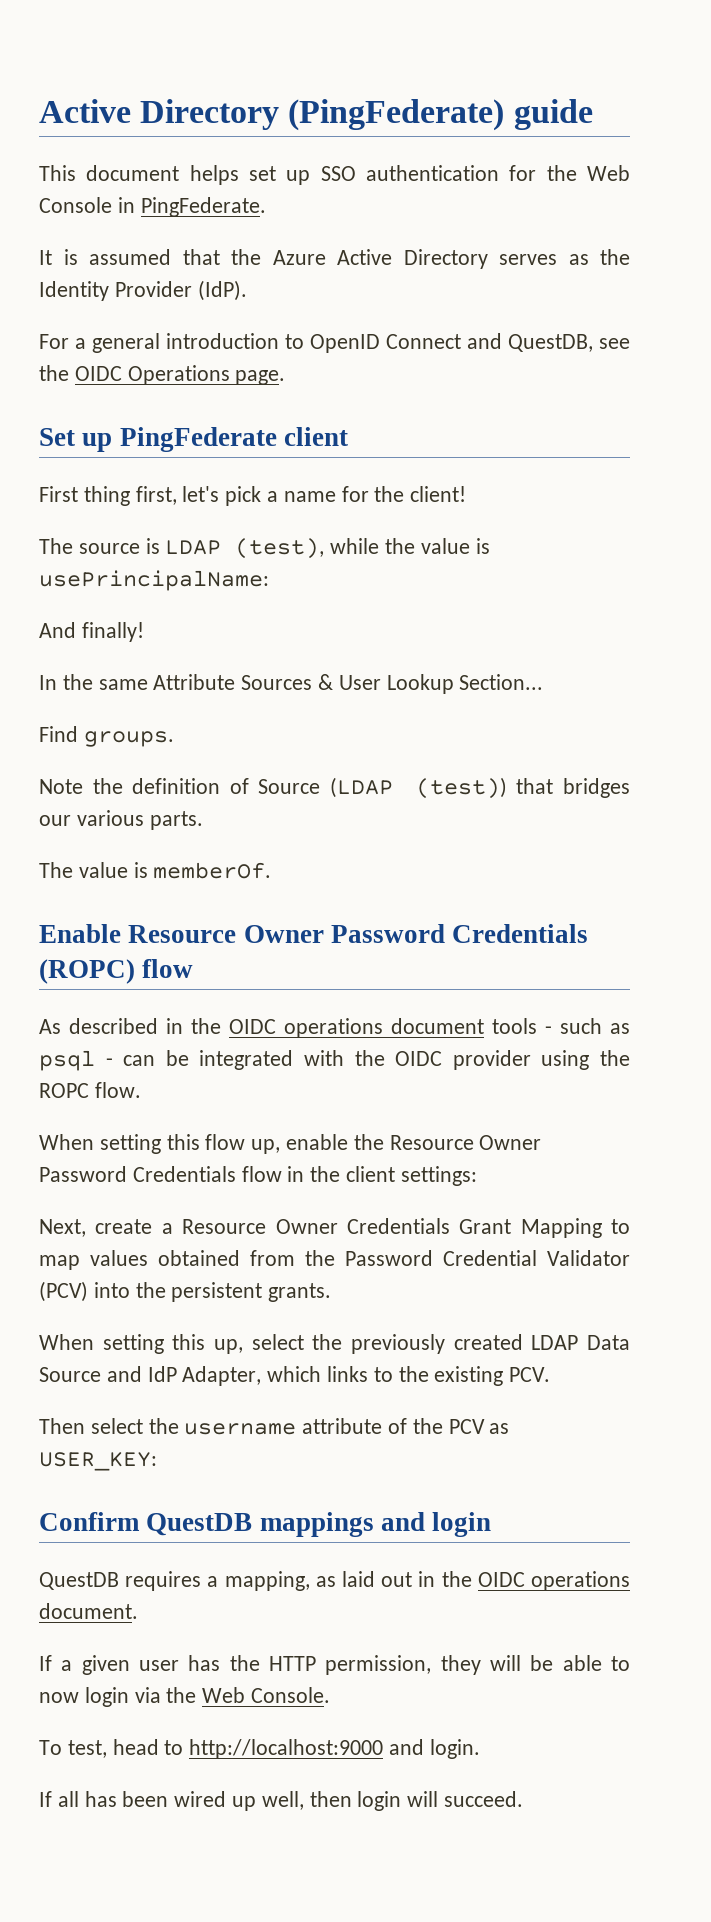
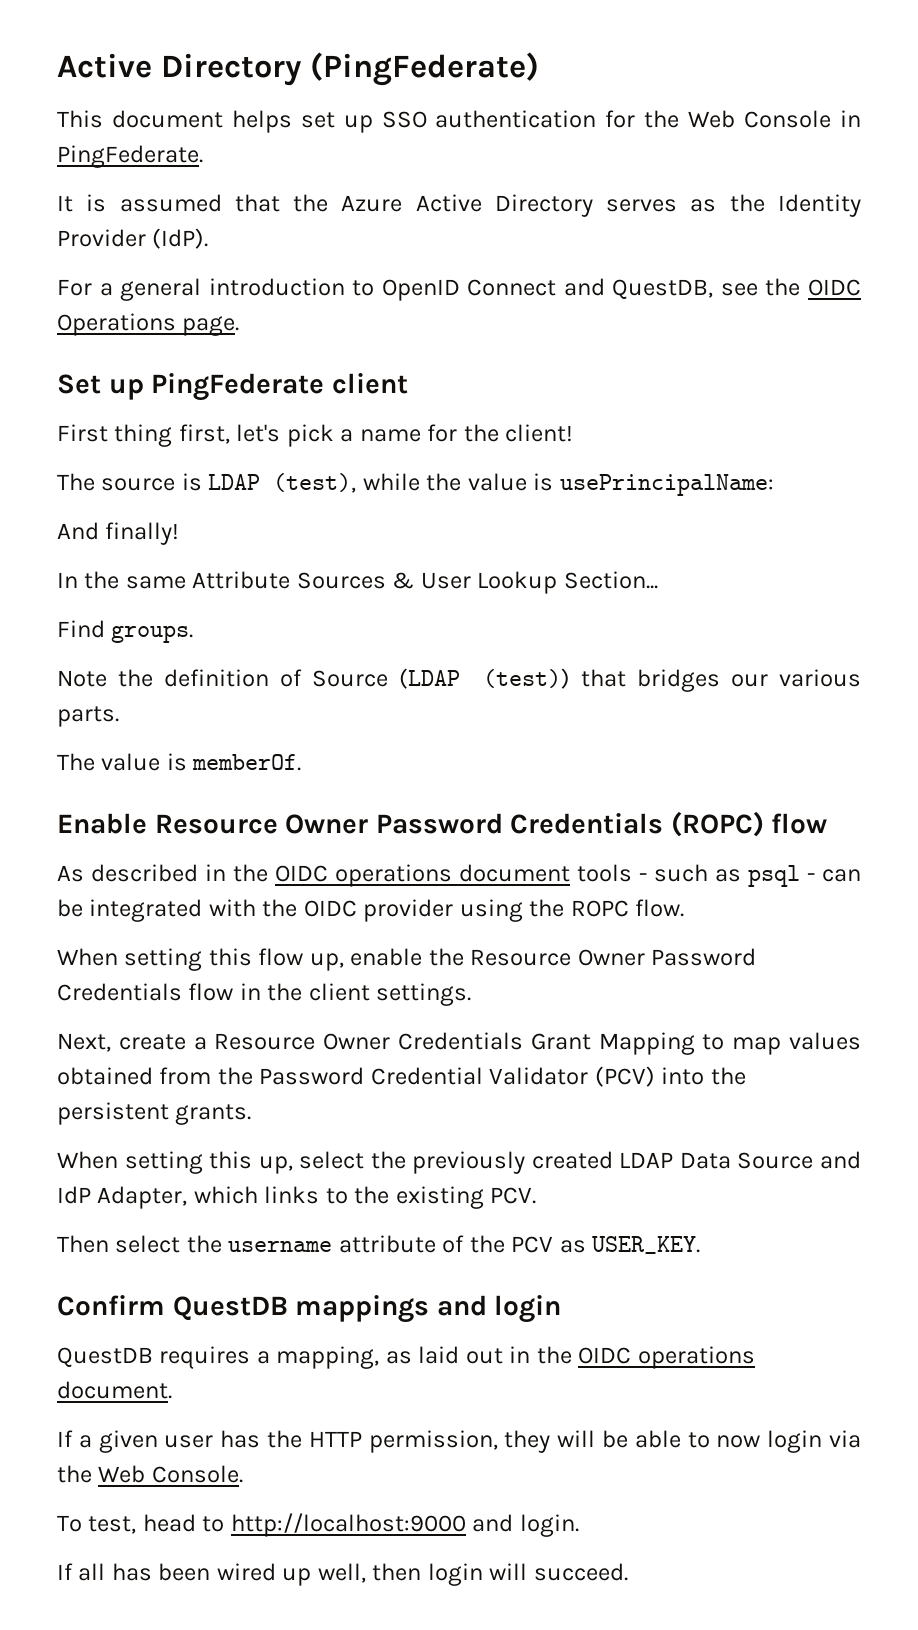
- Active Directory (PingFederate) guide
+ Active Directory (PingFederate)
- When setting this flow up, enable the Resource Owner Password Credentials flow in the client settings:
+ When setting this flow up, enable the Resource Owner Password Credentials flow in the client settings.
- Then select the username attribute of the PCV as USER_KEY:
+ Then select the username attribute of the PCV as USER_KEY.

